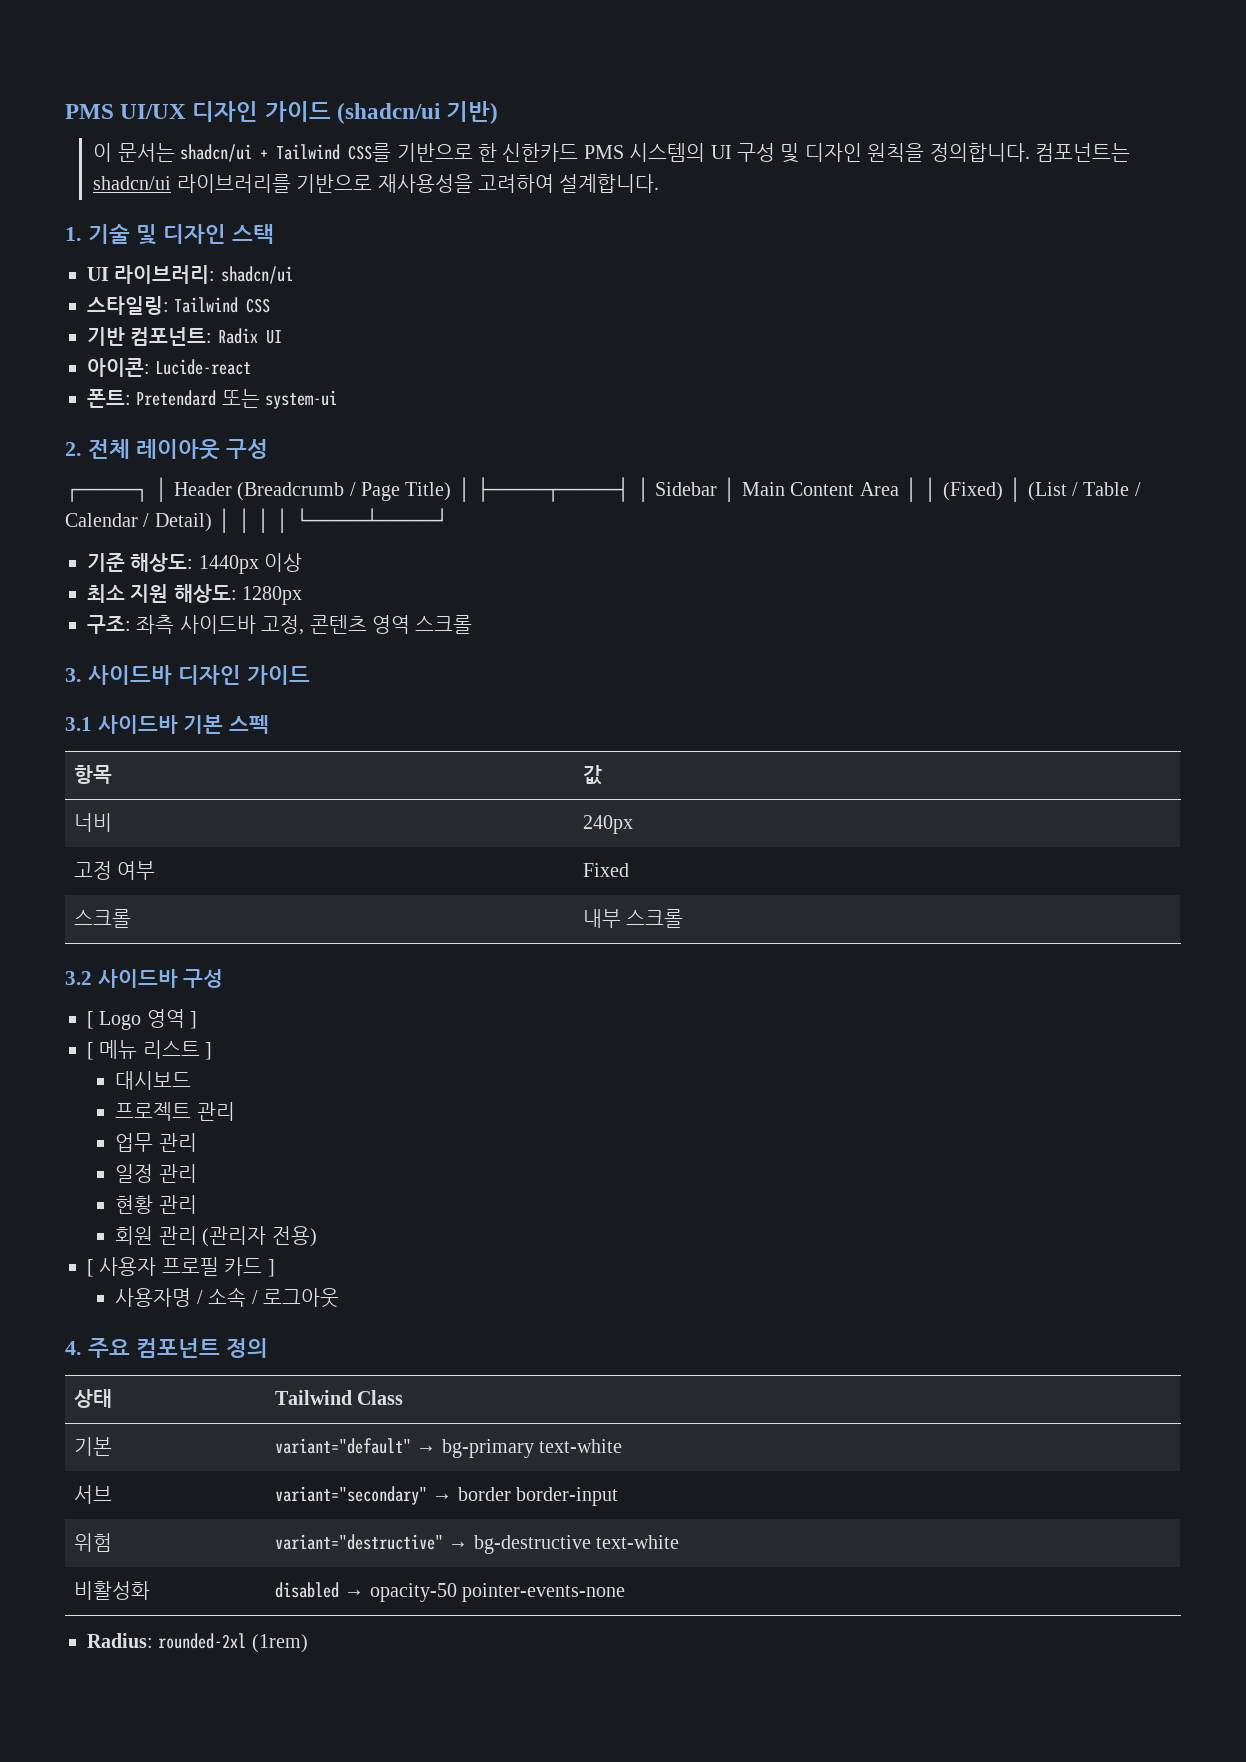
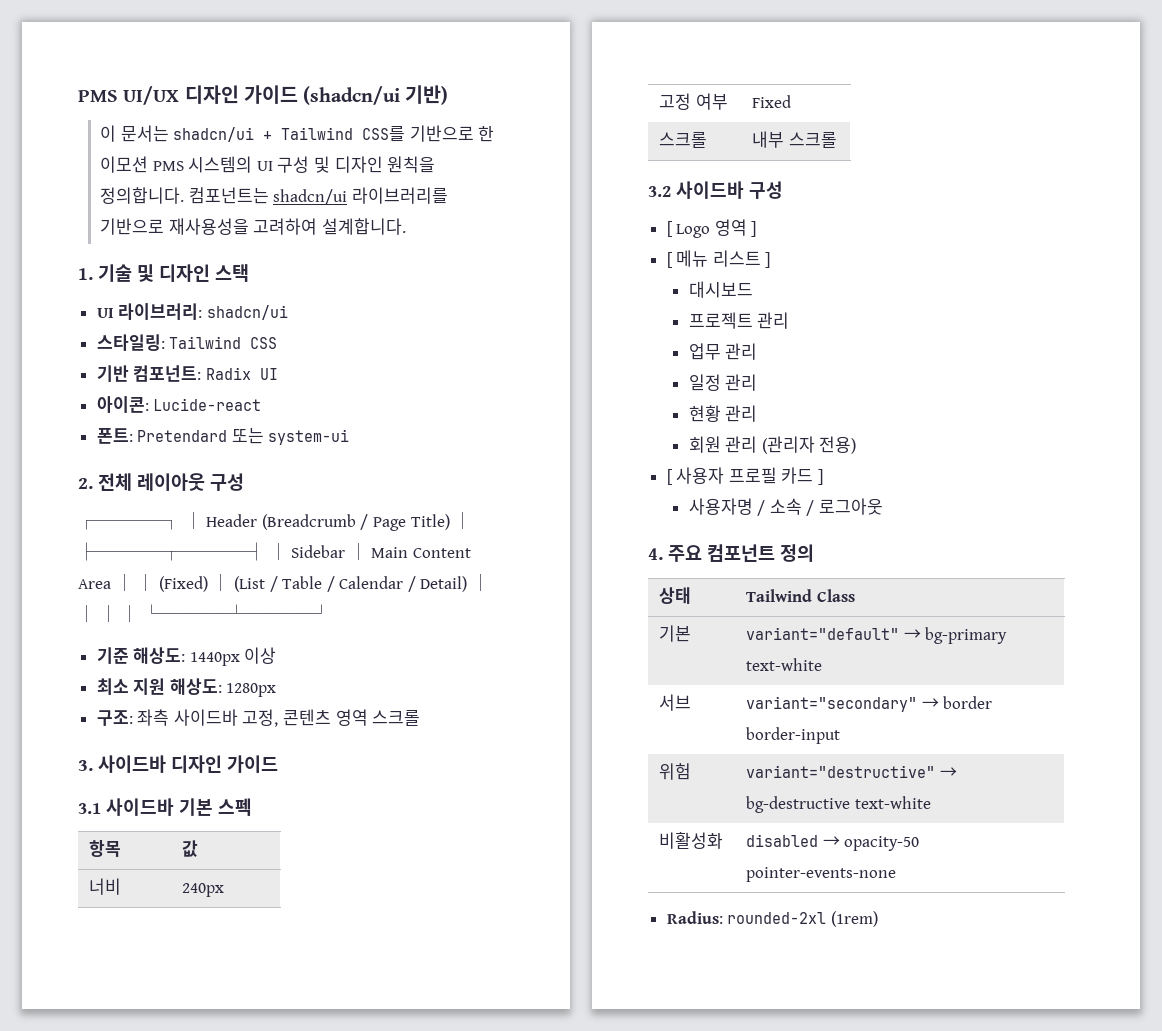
- 이 문서는 shadcn/ui + Tailwind CSS를 기반으로 한 신한카드 PMS 시스템의 UI 구성 및 디자인 원칙을 정의합니다.
+ 이 문서는 shadcn/ui + Tailwind CSS를 기반으로 한 이모션 PMS 시스템의 UI 구성 및 디자인 원칙을 정의합니다.

